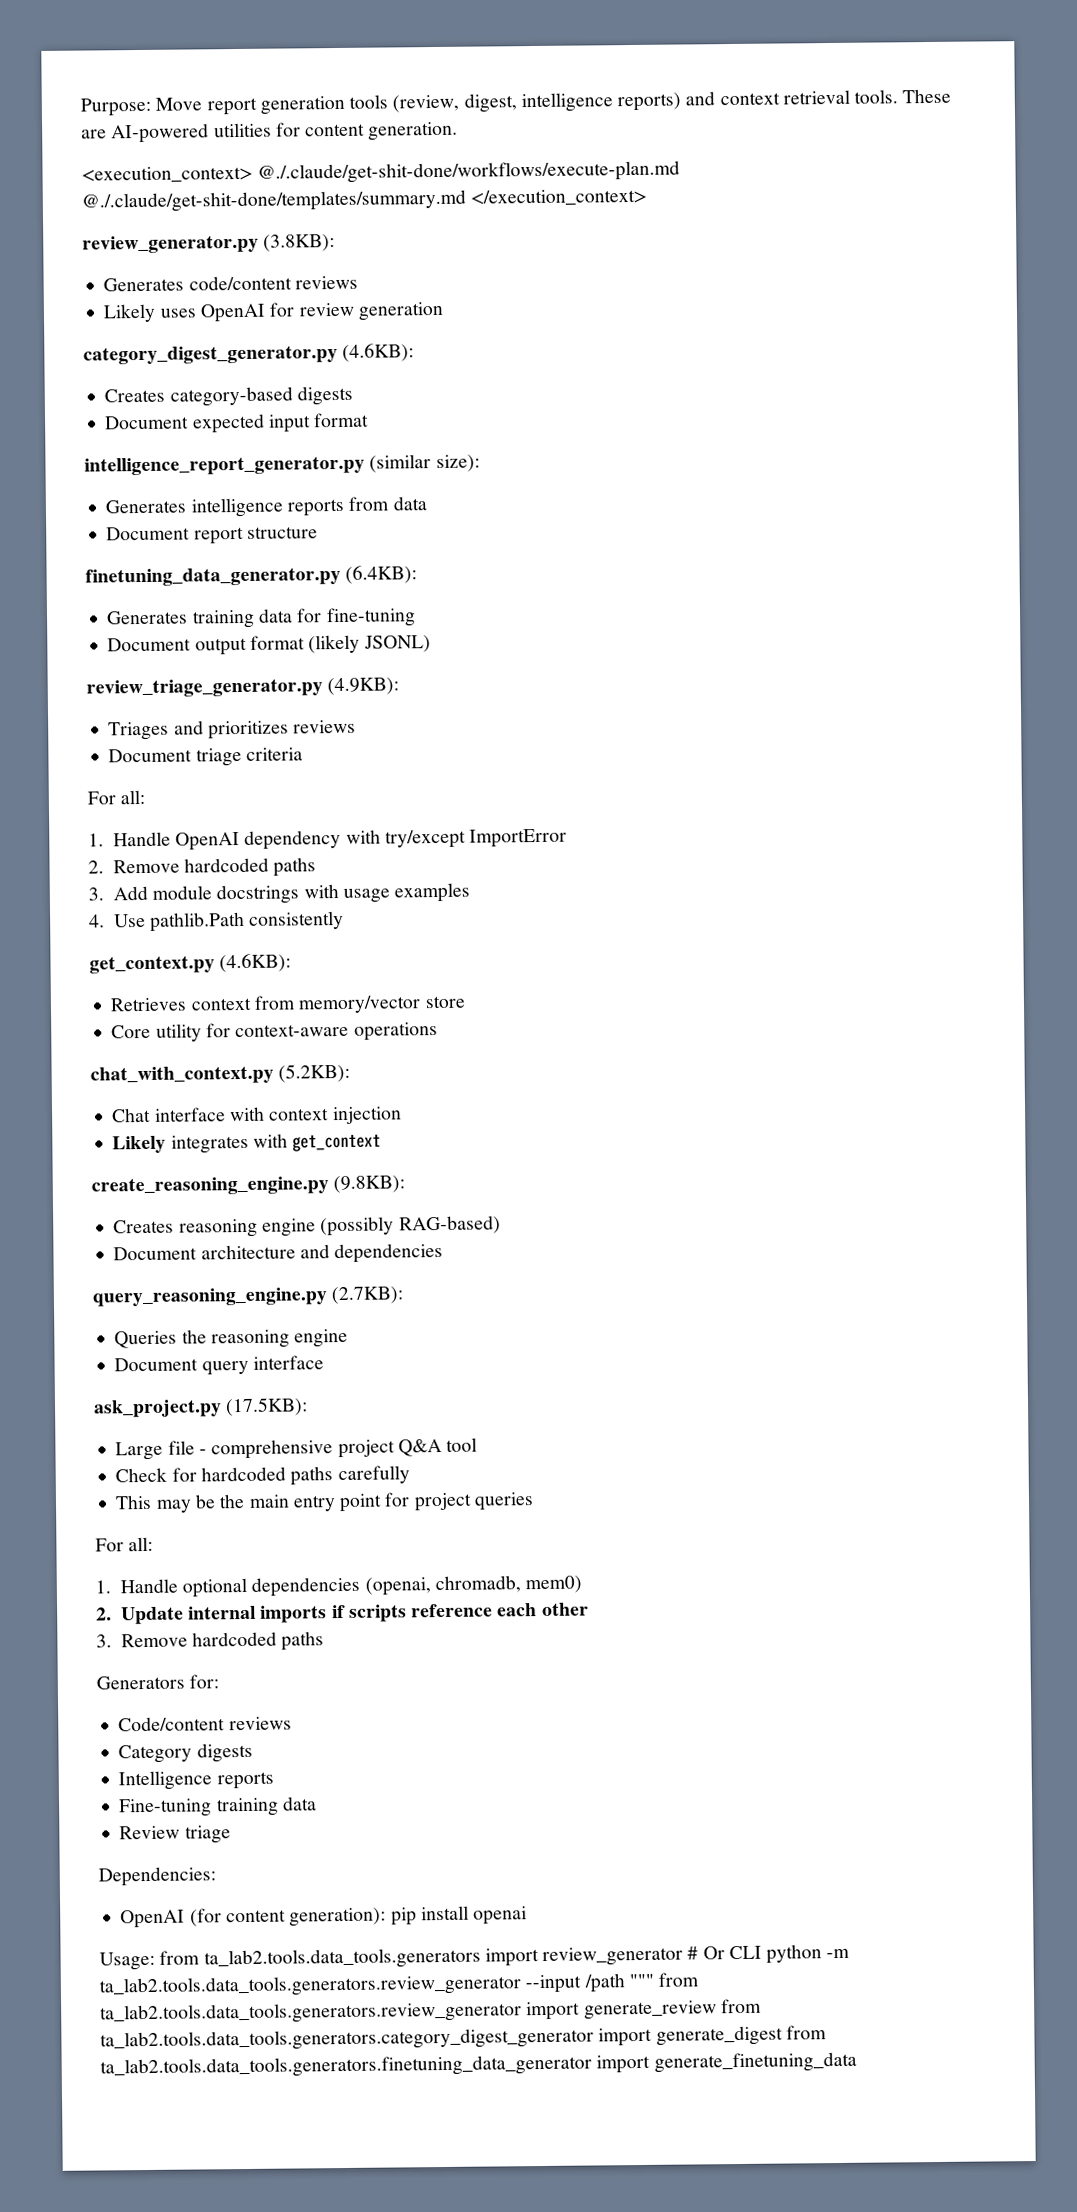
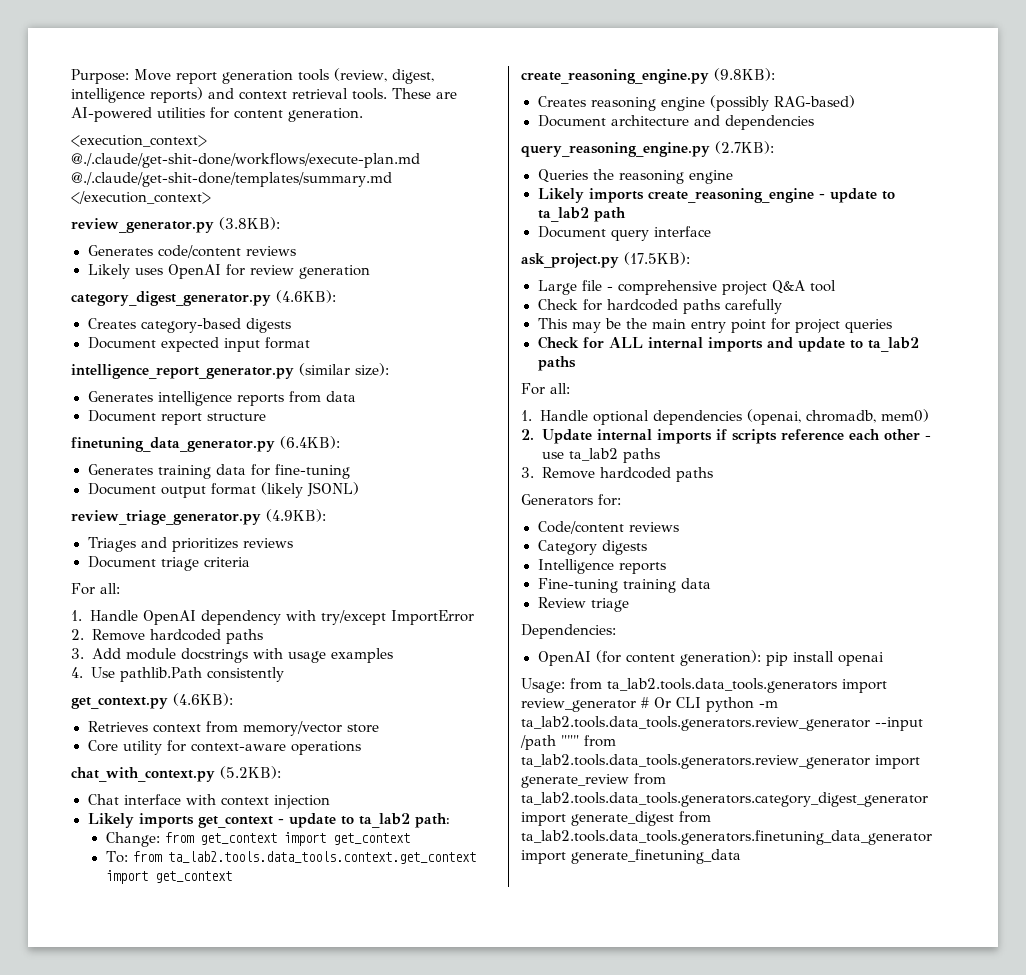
- Likely integrates with get_context
+ Likely imports get_context - update to ta_lab2 path:
+ Change: from get_context import get_context
+ To: from ta_lab2.tools.data_tools.context.get_context import get_context
+ Likely imports create_reasoning_engine - update to ta_lab2 path
+ Check for ALL internal imports and update to ta_lab2 paths
- 2. Update internal imports if scripts reference each other
+ 2. Update internal imports if scripts reference each other - use ta_lab2 paths

